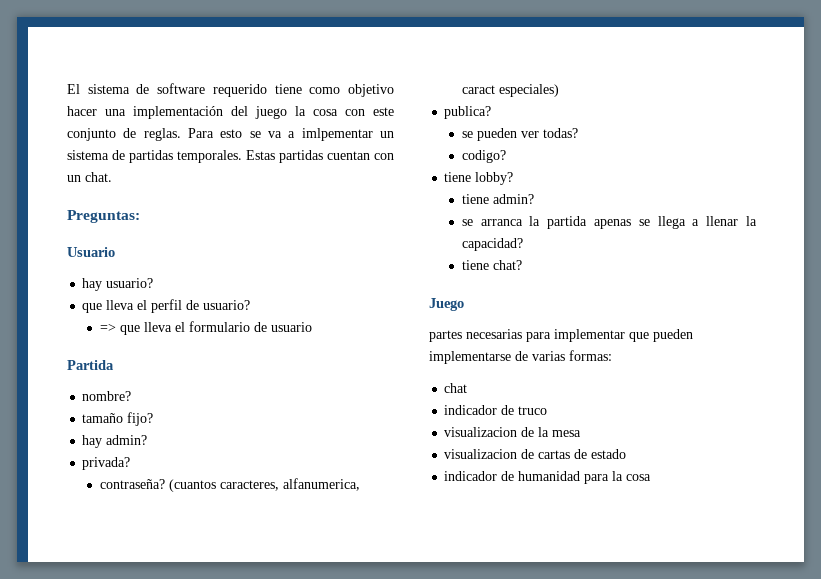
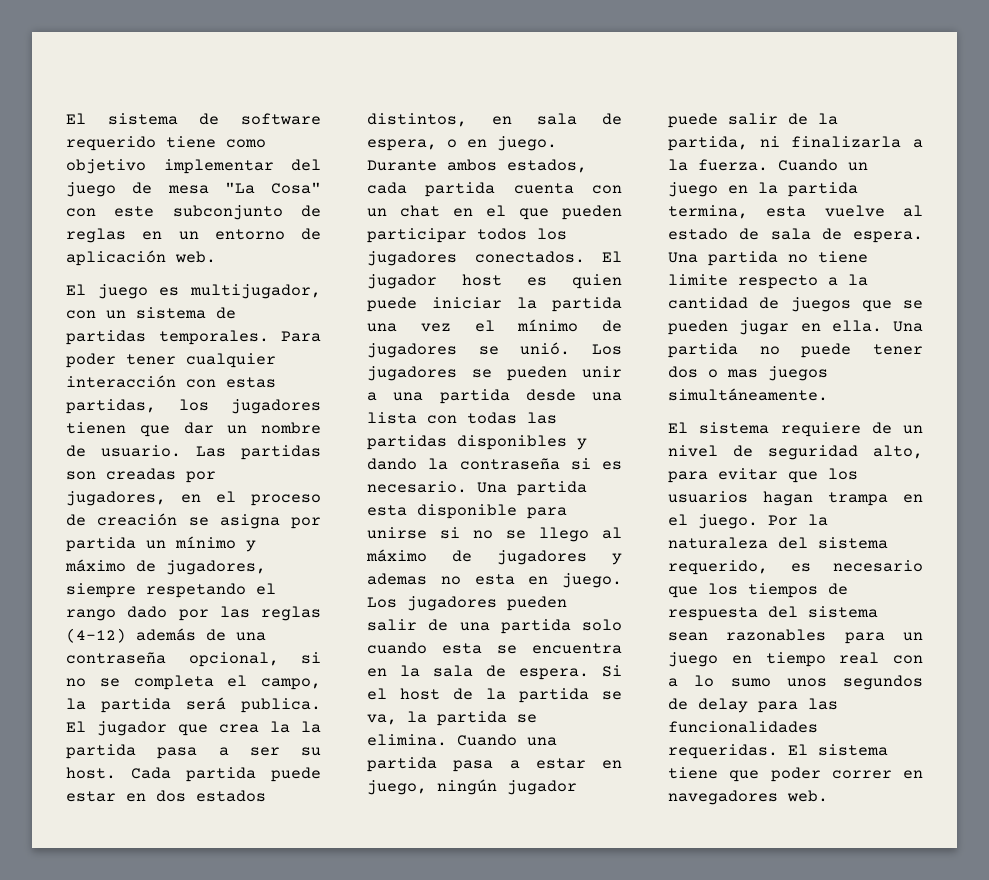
- El sistema de software requerido tiene como objetivo hacer una implementación del juego la cosa con este conjunto de reglas. Para esto se va a imlpementar un sistema de partidas temporales.
+ El sistema de software requerido tiene como objetivo implementar del juego de mesa "La Cosa" con este subconjunto de reglas en un entorno de aplicación web.
+ El juego es multijugador, con un sistema de partidas temporales.
- Estas partidas cuentan con un chat.
- Preguntas:
- Usuario
- hay usuario?
- que lleva el perfil de usuario?
- => que lleva el formulario de usuario
- Partida
- nombre?
- tamaño fijo?
- hay admin?
- privada?
- contraseña? (cuantos caracteres, alfanumerica, caract especiales)
- publica?
- se pueden ver todas?
- codigo?
- tiene lobby?
- tiene admin?
- se arranca la partida apenas se llega a llenar la capacidad?
- tiene chat?
- Juego
- partes necesarias para implementar que pueden implementarse de varias formas:
- chat
- indicador de truco
- visualizacion de la mesa
- visualizacion de cartas de estado
- indicador de humanidad para la cosa
+ Para poder tener cualquier interacción con estas partidas, los jugadores tienen que dar un nombre de usuario. Las partidas son creadas por jugadores, en el proceso de creación se asigna por partida un mínimo y máximo de jugadores, siempre respetando el rango dado por las reglas (4-12) además de una contraseña opcional, si no se completa el campo, la partida será publica. El jugador que crea la la partida pasa a ser su host. Cada partida puede estar en dos estados distintos, en sala de espera, o en juego. Durante ambos estados, cada partida cuenta con un chat en el que pueden participar todos los jugadores conectados. El jugador host es quien puede iniciar la partida una vez el mínimo de jugadores se unió. Los jugadores se pueden unir a una partida desde una lista con todas las partidas disponibles y dando la contraseña si es necesario. Una partida esta disponible para unirse si no se llego al máximo de jugadores y ademas no esta en juego. Los jugadores pueden salir de una partida solo cuando esta se encuentra en la sala de espera. Si el host de la partida se va, la partida se elimina. Cuando una partida pasa a estar en juego, ningún jugador puede salir de la partida, ni finalizarla a la fuerza. Cuando un juego en la partida termina, esta vuelve al estado de sala de espera. Una partida no tiene limite respecto a la cantidad de juegos que se pueden jugar en ella. Una partida no puede tener dos o mas juegos simultáneamente.
+ El sistema requiere de un nivel de seguridad alto, para evitar que los usuarios hagan trampa en el juego. Por la naturaleza del sistema requerido, es necesario que los tiempos de respuesta del sistema sean razonables para un juego en tiempo real con a lo sumo unos segundos de delay para las funcionalidades requeridas. El sistema tiene que poder correr en navegadores web.

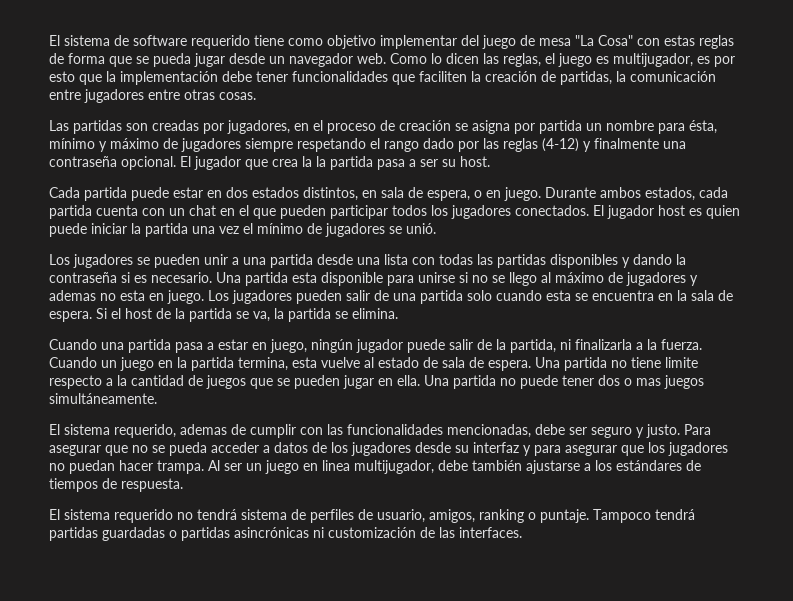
- El sistema de software requerido tiene como objetivo implementar del juego de mesa "La Cosa" con este subconjunto de reglas en un entorno de aplicación web.
- El juego es multijugador, con un sistema de partidas temporales. Para poder tener cualquier interacción con estas partidas, los jugadores tienen que dar un nombre de usuario. Las partidas son creadas por jugadores, en el proceso de creación se asigna por partida un mínimo y máximo de jugadores, siempre respetando el rango dado por las reglas (4-12) además de una contraseña opcional, si no se completa el campo, la partida será publica.
+ El sistema de software requerido tiene como objetivo implementar del juego de mesa "La Cosa" con estas reglas de forma que se pueda jugar desde un navegador web. Como lo dicen las reglas, el juego es multijugador, es por esto que la implementación debe tener funcionalidades que faciliten la creación de partidas, la comunicación entre jugadores entre otras cosas.
+ Las partidas son creadas por jugadores, en el proceso de creación se asigna por partida un nombre para ésta, mínimo y máximo de jugadores siempre respetando el rango dado por las reglas (4-12) y finalmente una contraseña opcional.
- El jugador que crea la la partida pasa a ser su host. Cada partida puede estar en dos estados distintos, en sala de espera, o en juego.
+ El jugador que crea la la partida pasa a ser su host.
+ Cada partida puede estar en dos estados distintos, en sala de espera, o en juego.
- El jugador host es quien puede iniciar la partida una vez el mínimo de jugadores se unió. Los jugadores se pueden unir a una partida desde una lista con todas las partidas disponibles y dando la contraseña si es necesario.
+ El jugador host es quien puede iniciar la partida una vez el mínimo de jugadores se unió.
+ Los jugadores se pueden unir a una partida desde una lista con todas las partidas disponibles y dando la contraseña si es necesario.
- Si el host de la partida se va, la partida se elimina. Cuando una partida pasa a estar en juego, ningún jugador puede salir de la partida, ni finalizarla a la fuerza.
+ Si el host de la partida se va, la partida se elimina.
+ Cuando una partida pasa a estar en juego, ningún jugador puede salir de la partida, ni finalizarla a la fuerza.
- El sistema requiere de un nivel de seguridad alto, para evitar que los usuarios hagan trampa en el juego. Por la naturaleza del sistema requerido, es necesario que los tiempos de respuesta del sistema sean razonables para un juego en tiempo real con a lo sumo unos segundos de delay para las funcionalidades requeridas. El sistema tiene que poder correr en navegadores web.
+ El sistema requerido, ademas de cumplir con las funcionalidades mencionadas, debe ser seguro y justo. Para asegurar que no se pueda acceder a datos de los jugadores desde su interfaz y para asegurar que los jugadores no puedan hacer trampa. Al ser un juego en linea multijugador, debe también ajustarse a los estándares de tiempos de respuesta.
+ El sistema requerido no tendrá sistema de perfiles de usuario, amigos, ranking o puntaje. Tampoco tendrá partidas guardadas o partidas asincrónicas ni customización de las interfaces.

